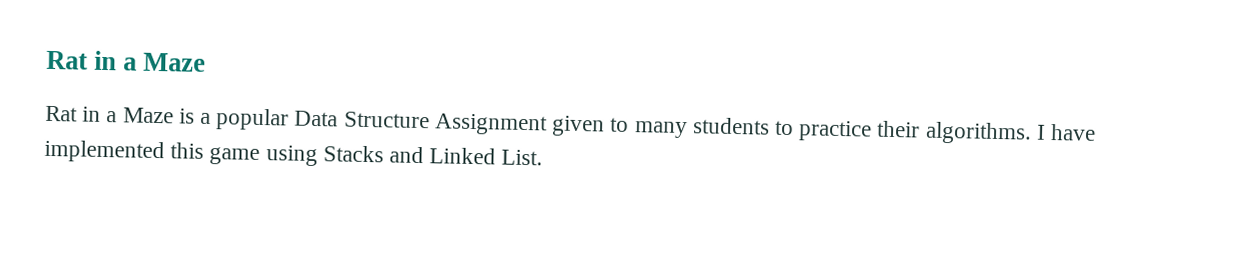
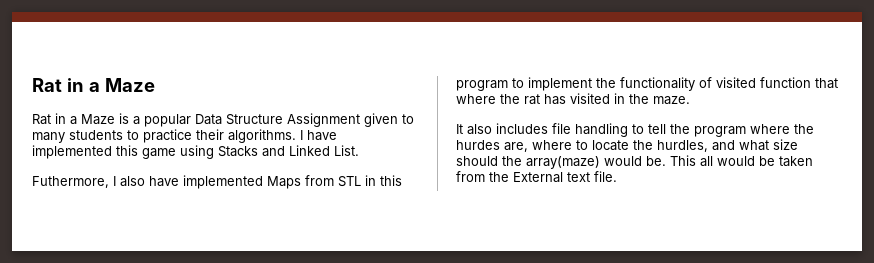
+ Futhermore, I also have implemented Maps from STL in this program to implement the functionality of visited function that where the rat has visited in the maze.
+ It also includes file handling to tell the program where the hurdes are, where to locate the hurdles, and what size should the array(maze) would be. This all would be taken from the External text file.

